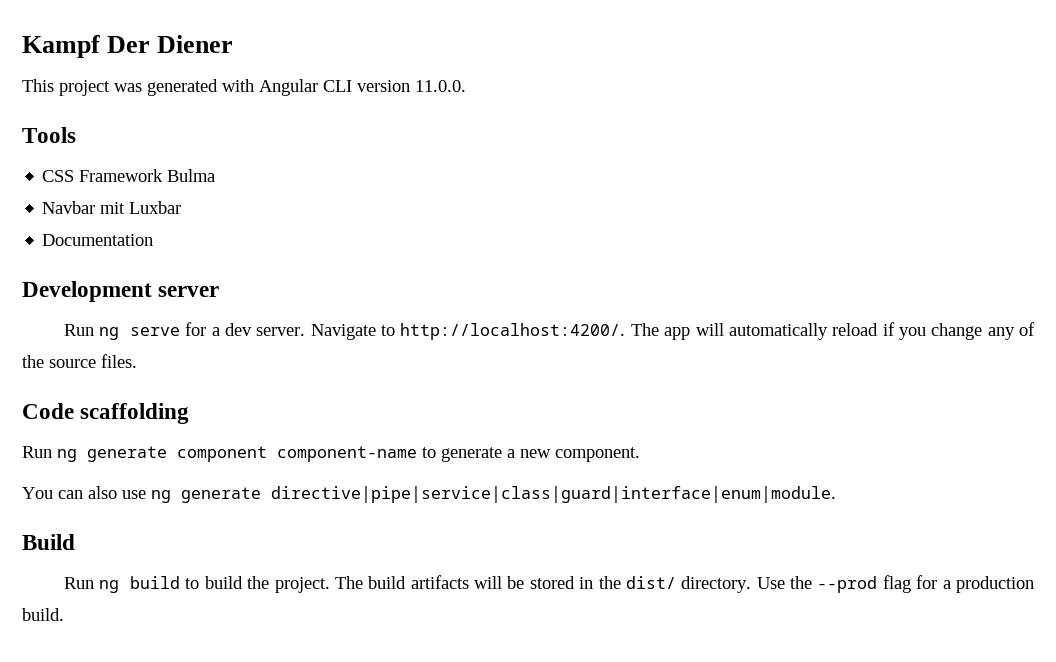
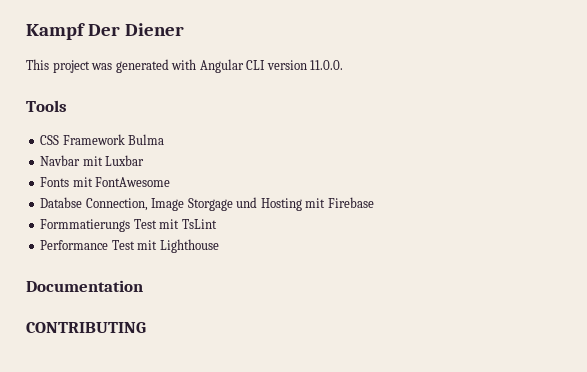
+ Fonts mit FontAwesome
+ Databse Connection, Image Storgage und Hosting mit Firebase
+ Formmatierungs Test mit TsLint
+ Performance Test mit Lighthouse
  Documentation
- Development server
- Run ng serve for a dev server. Navigate to http://localhost:4200/. The app will automatically reload if you change any of the source files.
- Code scaffolding
- Run ng generate component component-name to generate a new component.
- You can also use ng generate directive|pipe|service|class|guard|interface|enum|module.
- Build
- Run ng build to build the project. The build artifacts will be stored in the dist/ directory. Use the --prod flag for a production build.
+ CONTRIBUTING

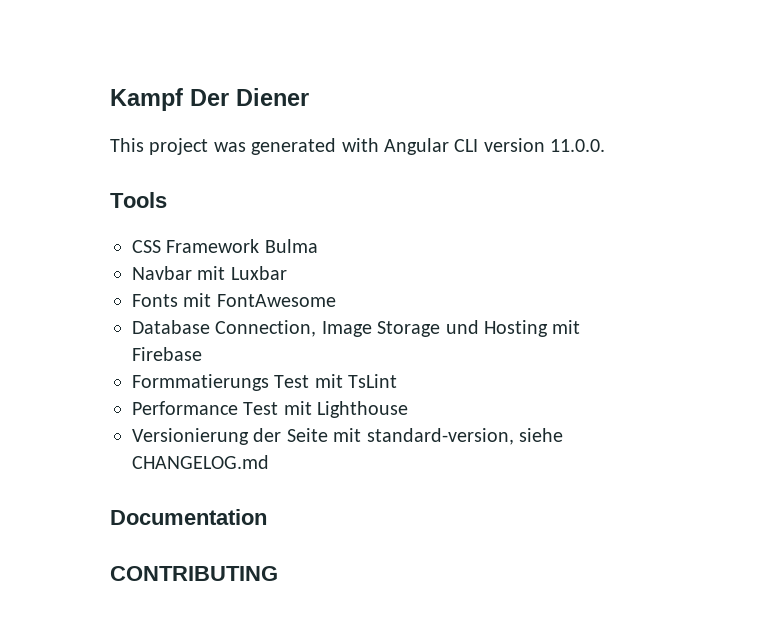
- Databse Connection, Image Storgage und Hosting mit Firebase
+ Database Connection, Image Storage und Hosting mit Firebase
+ Versionierung der Seite mit standard-version, siehe CHANGELOG.md

